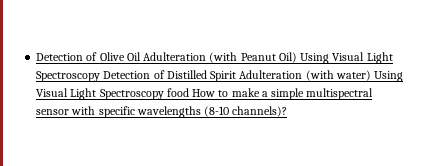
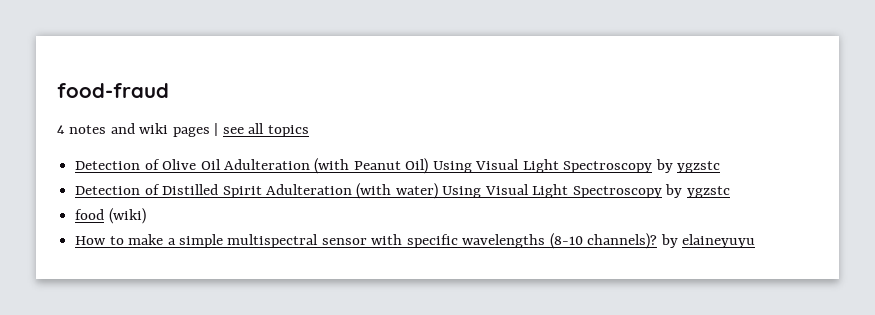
+ food-fraud
+ 4 notes and wiki pages | see all topics
- Detection of Olive Oil Adulteration (with Peanut Oil) Using Visual Light Spectroscopy Detection of Distilled Spirit Adulteration (with water) Using Visual Light Spectroscopy food How to make a simple multispectral sensor with specific wavelengths (8-10 channels)?
+ Detection of Olive Oil Adulteration (with Peanut Oil) Using Visual Light Spectroscopy by ygzstc
+ Detection of Distilled Spirit Adulteration (with water) Using Visual Light Spectroscopy by ygzstc
+ food (wiki)
+ How to make a simple multispectral sensor with specific wavelengths (8-10 channels)? by elaineyuyu

